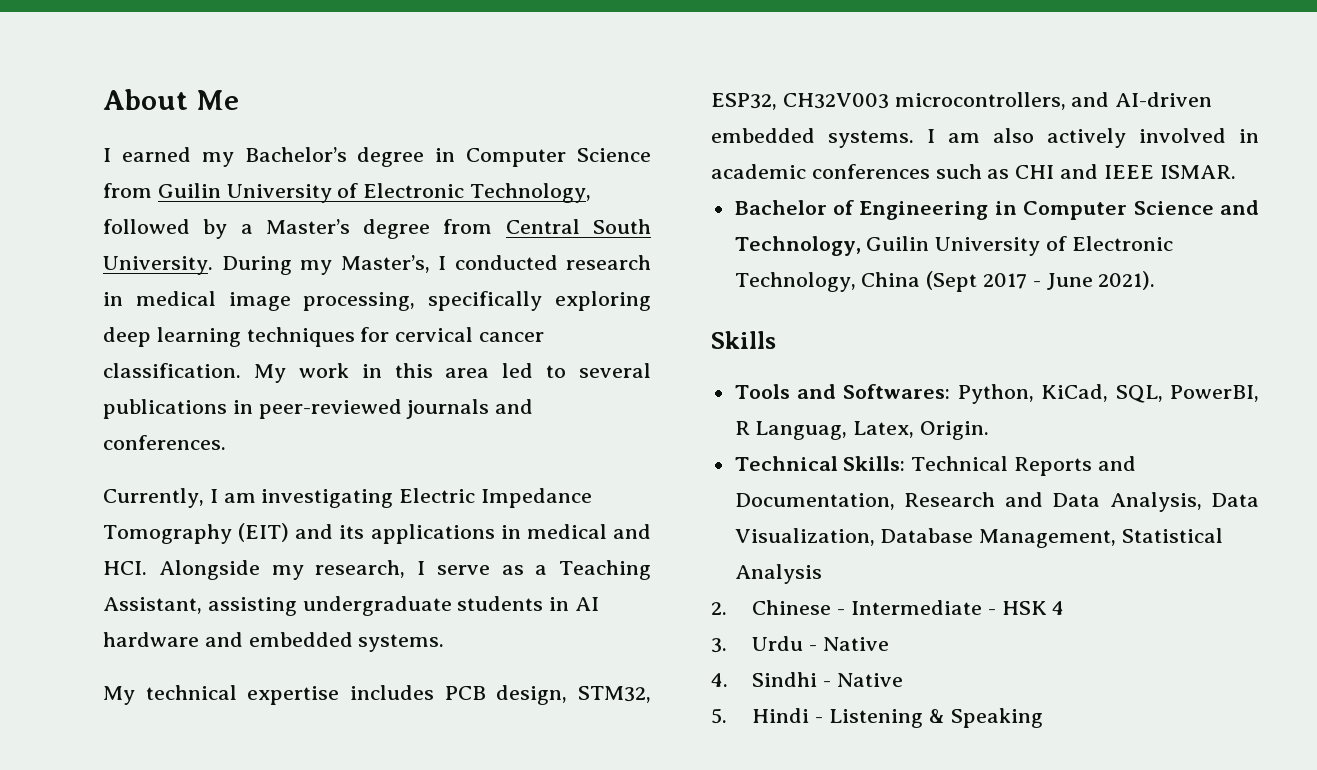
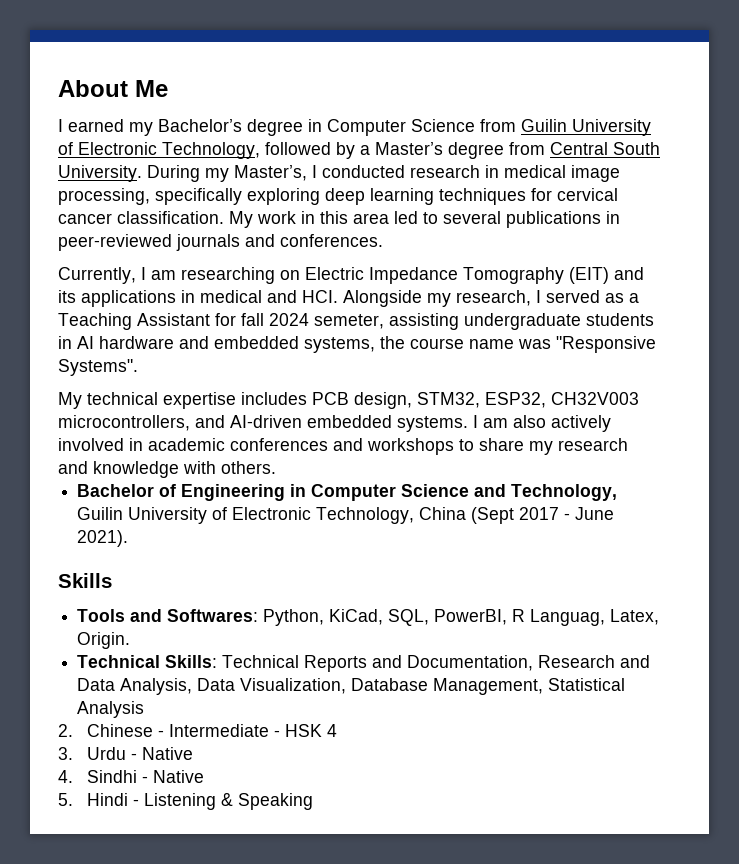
- Currently, I am investigating Electric Impedance Tomography (EIT) and its applications in medical and HCI. Alongside my research, I serve as a Teaching Assistant, assisting undergraduate students in AI hardware and embedded systems.
+ Currently, I am researching on Electric Impedance Tomography (EIT) and its applications in medical and HCI. Alongside my research, I served as a Teaching Assistant for fall 2024 semeter, assisting undergraduate students in AI hardware and embedded systems, the course name was "Responsive Systems".
- I am also actively involved in academic conferences such as CHI and IEEE ISMAR.
+ I am also actively involved in academic conferences and workshops to share my research and knowledge with others.

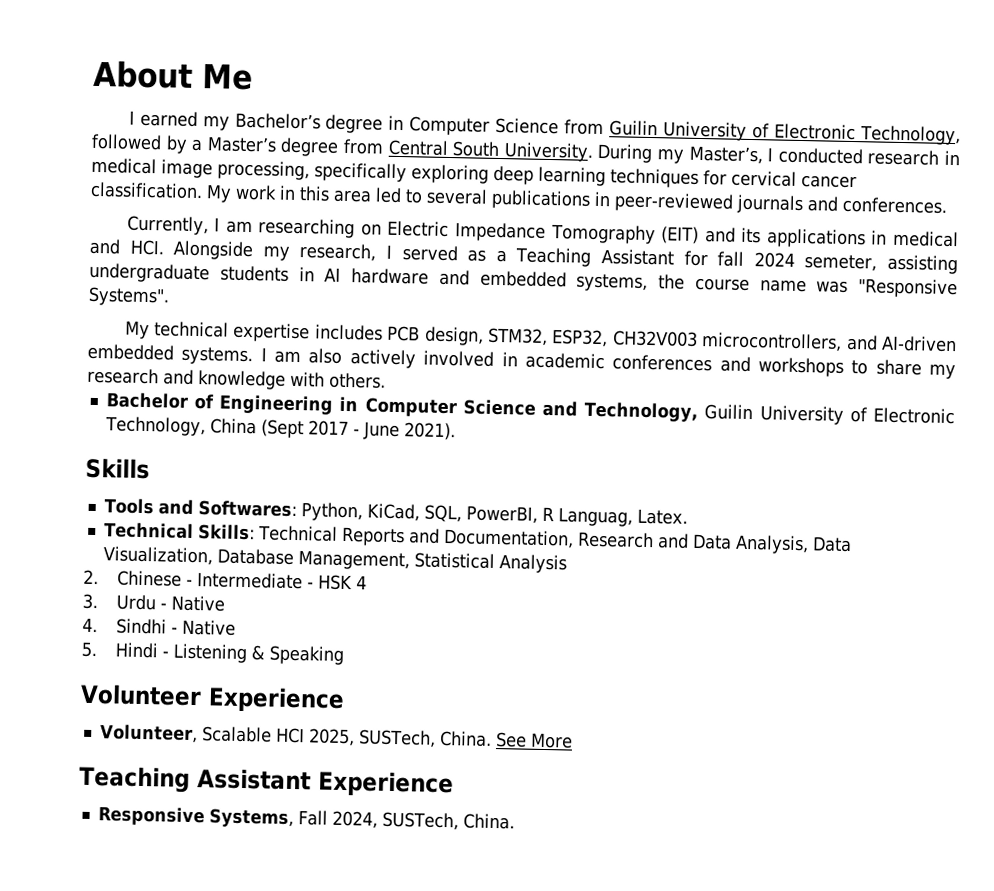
- Tools and Softwares: Python, KiCad, SQL, PowerBI, R Languag, Latex, Origin.
+ Tools and Softwares: Python, KiCad, SQL, PowerBI, R Languag, Latex.
+ Volunteer Experience
+ Volunteer, Scalable HCI 2025, SUSTech, China. See More
+ Teaching Assistant Experience
+ Responsive Systems, Fall 2024, SUSTech, China.

